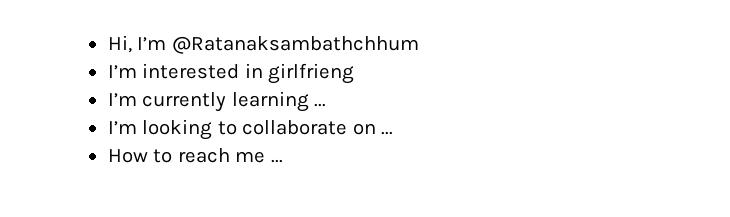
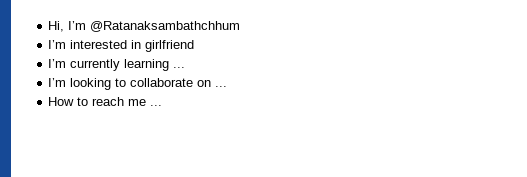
- I’m interested in girlfrieng
+ I’m interested in girlfriend

